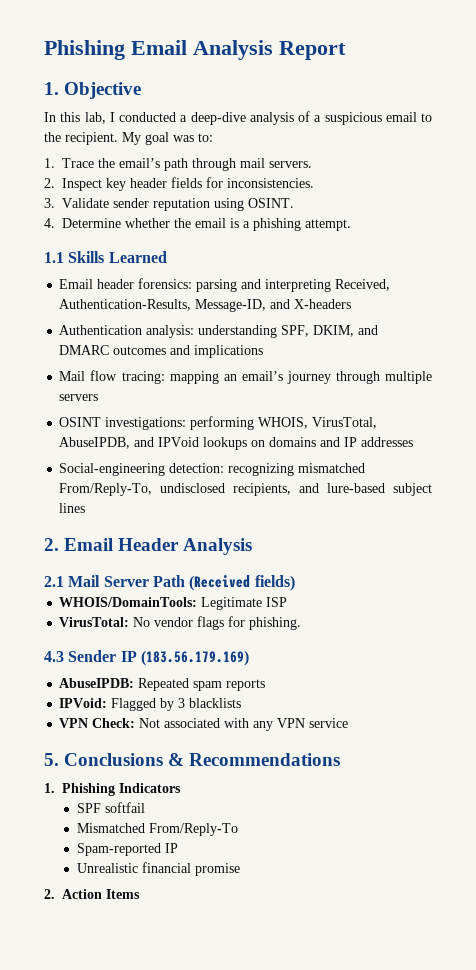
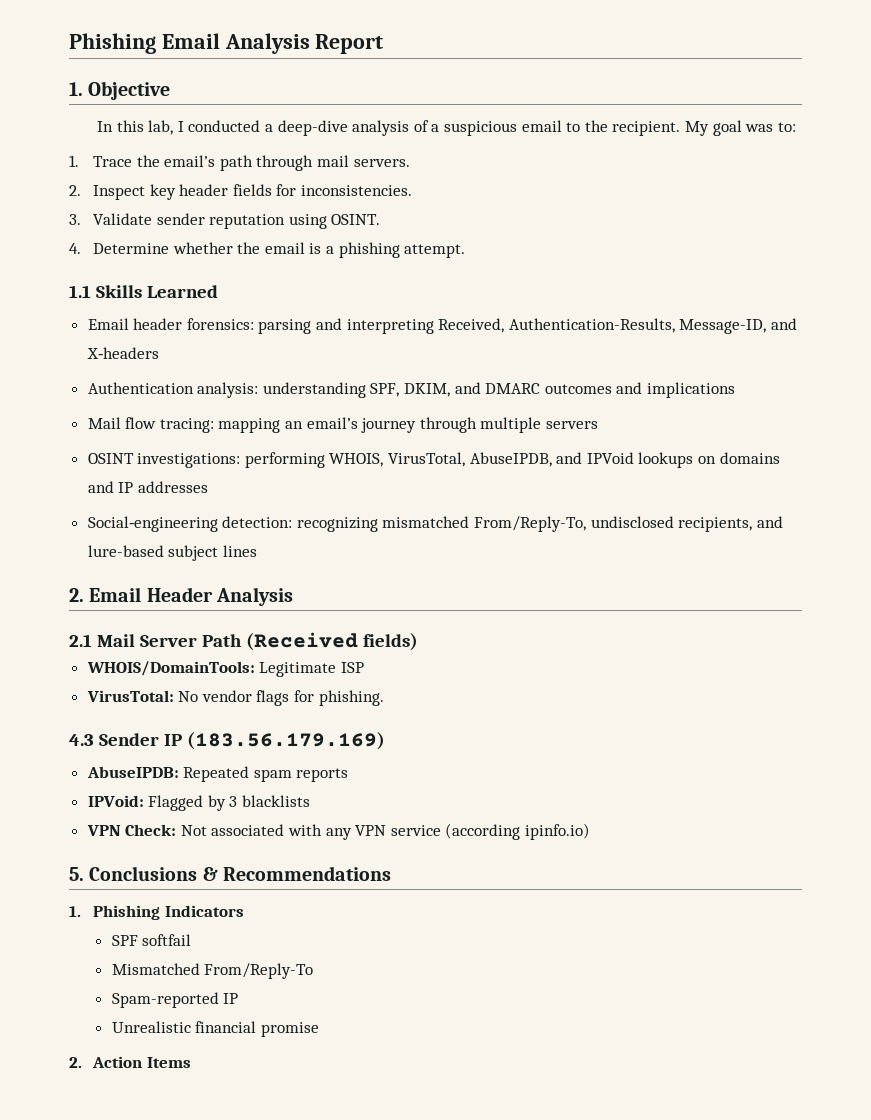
- VPN Check: Not associated with any VPN service
+ VPN Check: Not associated with any VPN service (according ipinfo.io)

